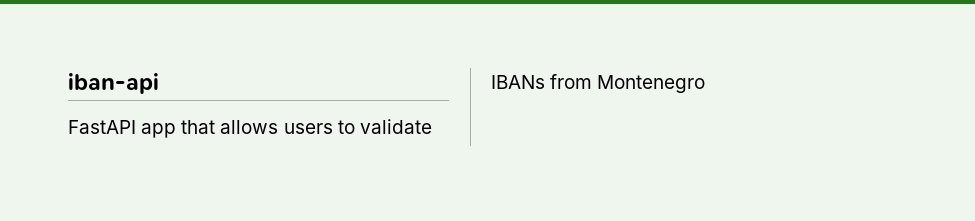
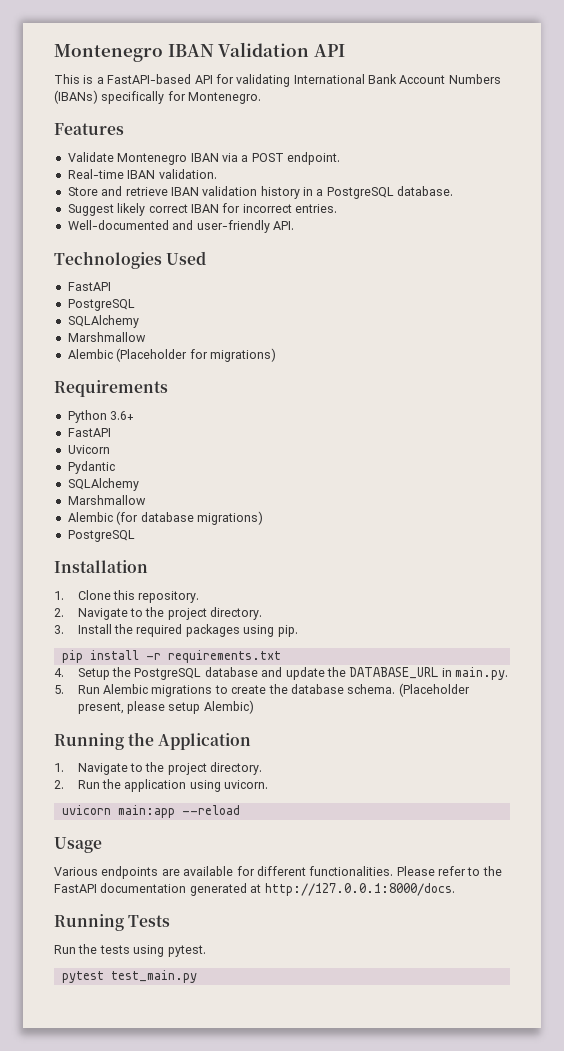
- iban-api
- FastAPI app that allows users to validate IBANs from Montenegro
+ Montenegro IBAN Validation API
+ This is a FastAPI-based API for validating International Bank Account Numbers (IBANs) specifically for Montenegro.
+ Features
+ Validate Montenegro IBAN via a POST endpoint.
+ Real-time IBAN validation.
+ Store and retrieve IBAN validation history in a PostgreSQL database.
+ Suggest likely correct IBAN for incorrect entries.
+ Well-documented and user-friendly API.
+ Technologies Used
+ FastAPI
+ PostgreSQL
+ SQLAlchemy
+ Marshmallow
+ Alembic (Placeholder for migrations)
+ Requirements
+ Python 3.6+
+ FastAPI
+ Uvicorn
+ Pydantic
+ SQLAlchemy
+ Marshmallow
+ Alembic (for database migrations)
+ PostgreSQL
+ Installation
+ 1. Clone this repository.
+ 2. Navigate to the project directory.
+ 3. Install the required packages using pip.
+ pip install -r requirements.txt
+ 4. Setup the PostgreSQL database and update the DATABASE_URL in main.py.
+ 5. Run Alembic migrations to create the database schema. (Placeholder present, please setup Alembic)
+ Running the Application
+ 1. Navigate to the project directory.
+ 2. Run the application using uvicorn.
+ uvicorn main:app --reload
+ Usage
+ Various endpoints are available for different functionalities. Please refer to the FastAPI documentation generated at http://127.0.0.1:8000/docs.
+ Running Tests
+ Run the tests using pytest.
+ pytest test_main.py

